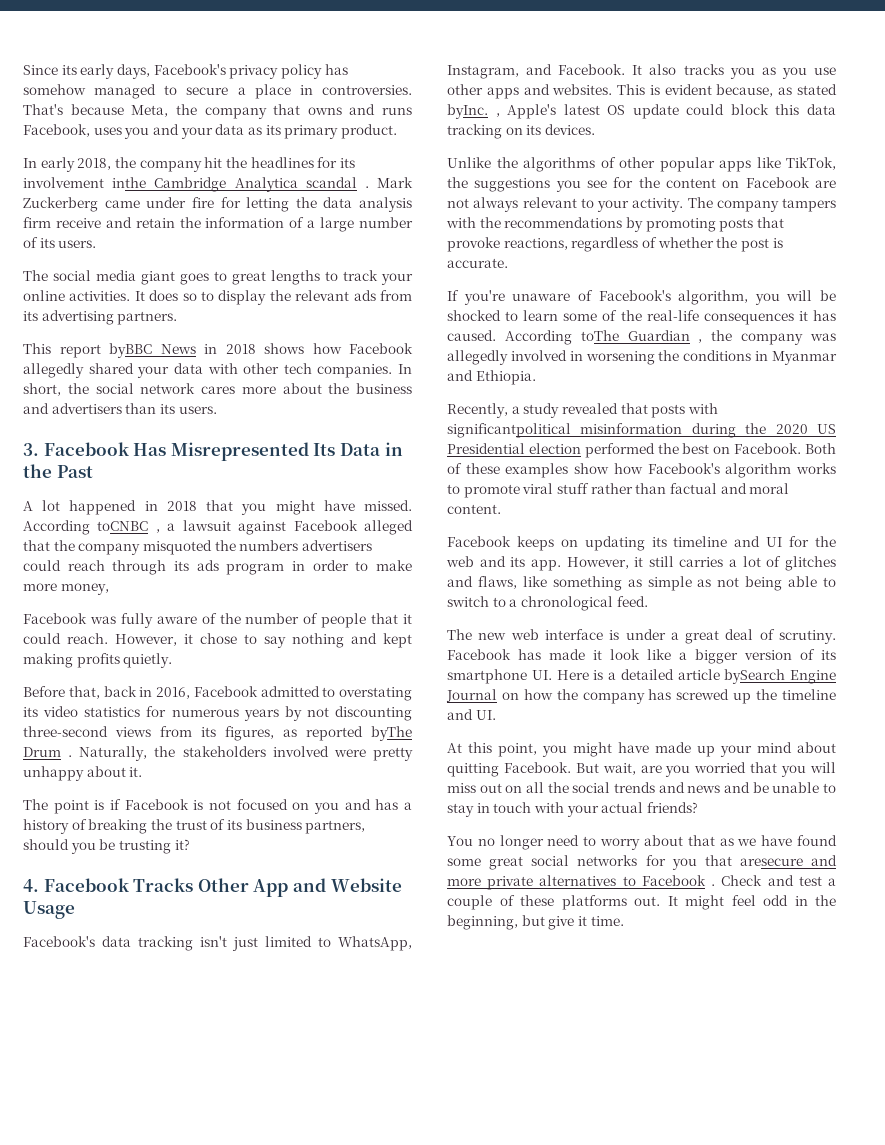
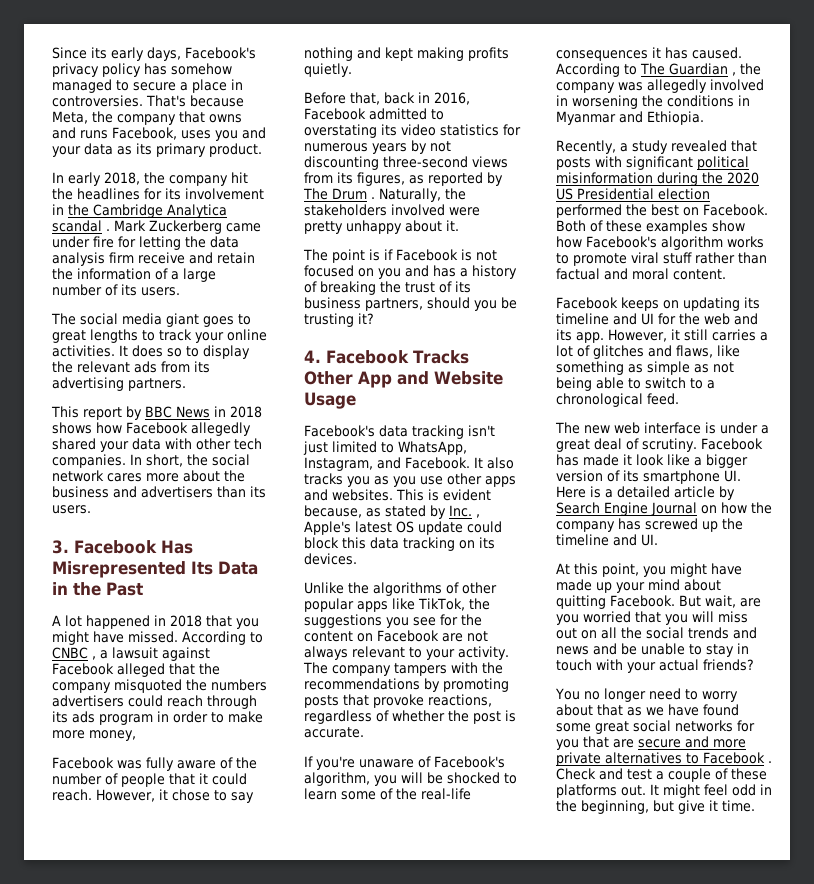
- In early 2018, the company hit the headlines for its involvement inthe Cambridge Analytica scandal .
+ In early 2018, the company hit the headlines for its involvement in the Cambridge Analytica scandal .
- This report byBBC News in 2018 shows how Facebook allegedly shared your data with other tech companies.
+ This report by BBC News in 2018 shows how Facebook allegedly shared your data with other tech companies.
- According toCNBC , a lawsuit against Facebook alleged that the company misquoted the numbers advertisers could reach through its ads program in order to make more money,
+ According to CNBC , a lawsuit against Facebook alleged that the company misquoted the numbers advertisers could reach through its ads program in order to make more money,
- Before that, back in 2016, Facebook admitted to overstating its video statistics for numerous years by not discounting three-second views from its figures, as reported byThe Drum .
+ Before that, back in 2016, Facebook admitted to overstating its video statistics for numerous years by not discounting three-second views from its figures, as reported by The Drum .
- This is evident because, as stated byInc. , Apple's latest OS update could block this data tracking on its devices.
+ This is evident because, as stated by Inc. , Apple's latest OS update could block this data tracking on its devices.
- According toThe Guardian , the company was allegedly involved in worsening the conditions in Myanmar and Ethiopia.
+ According to The Guardian , the company was allegedly involved in worsening the conditions in Myanmar and Ethiopia.
- Recently, a study revealed that posts with significantpolitical misinformation during the 2020 US Presidential election performed the best on Facebook.
+ Recently, a study revealed that posts with significant political misinformation during the 2020 US Presidential election performed the best on Facebook.
- Facebook has made it look like a bigger version of its smartphone UI. Here is a detailed article bySearch Engine Journal on how the company has screwed up the timeline and UI.
+ Facebook has made it look like a bigger version of its smartphone UI. Here is a detailed article by Search Engine Journal on how the company has screwed up the timeline and UI.
- You no longer need to worry about that as we have found some great social networks for you that aresecure and more private alternatives to Facebook .
+ You no longer need to worry about that as we have found some great social networks for you that are secure and more private alternatives to Facebook .

